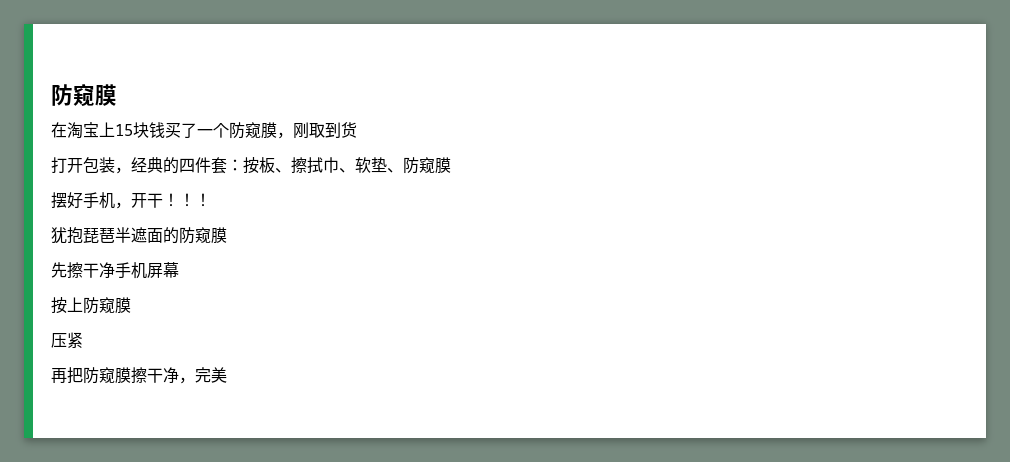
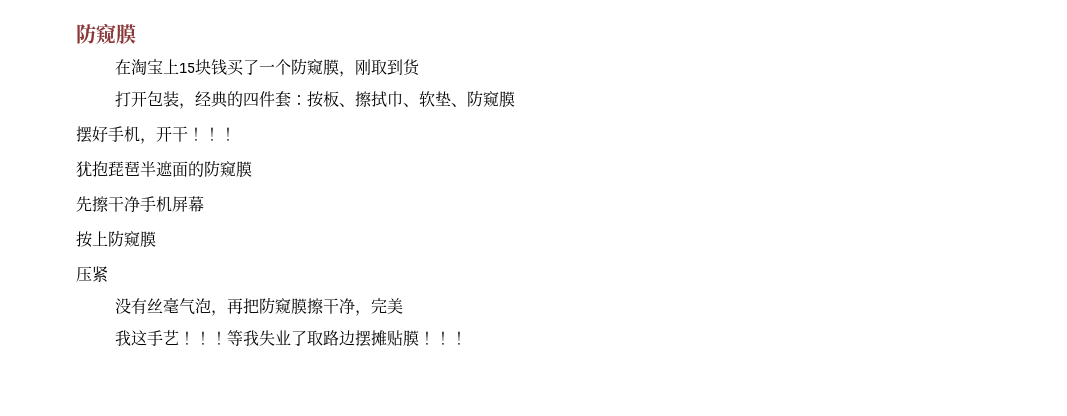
- 再把防窥膜擦干净，完美
+ 没有丝毫气泡，再把防窥膜擦干净，完美
+ 我这手艺！！！等我失业了取路边摆摊贴膜！！！

